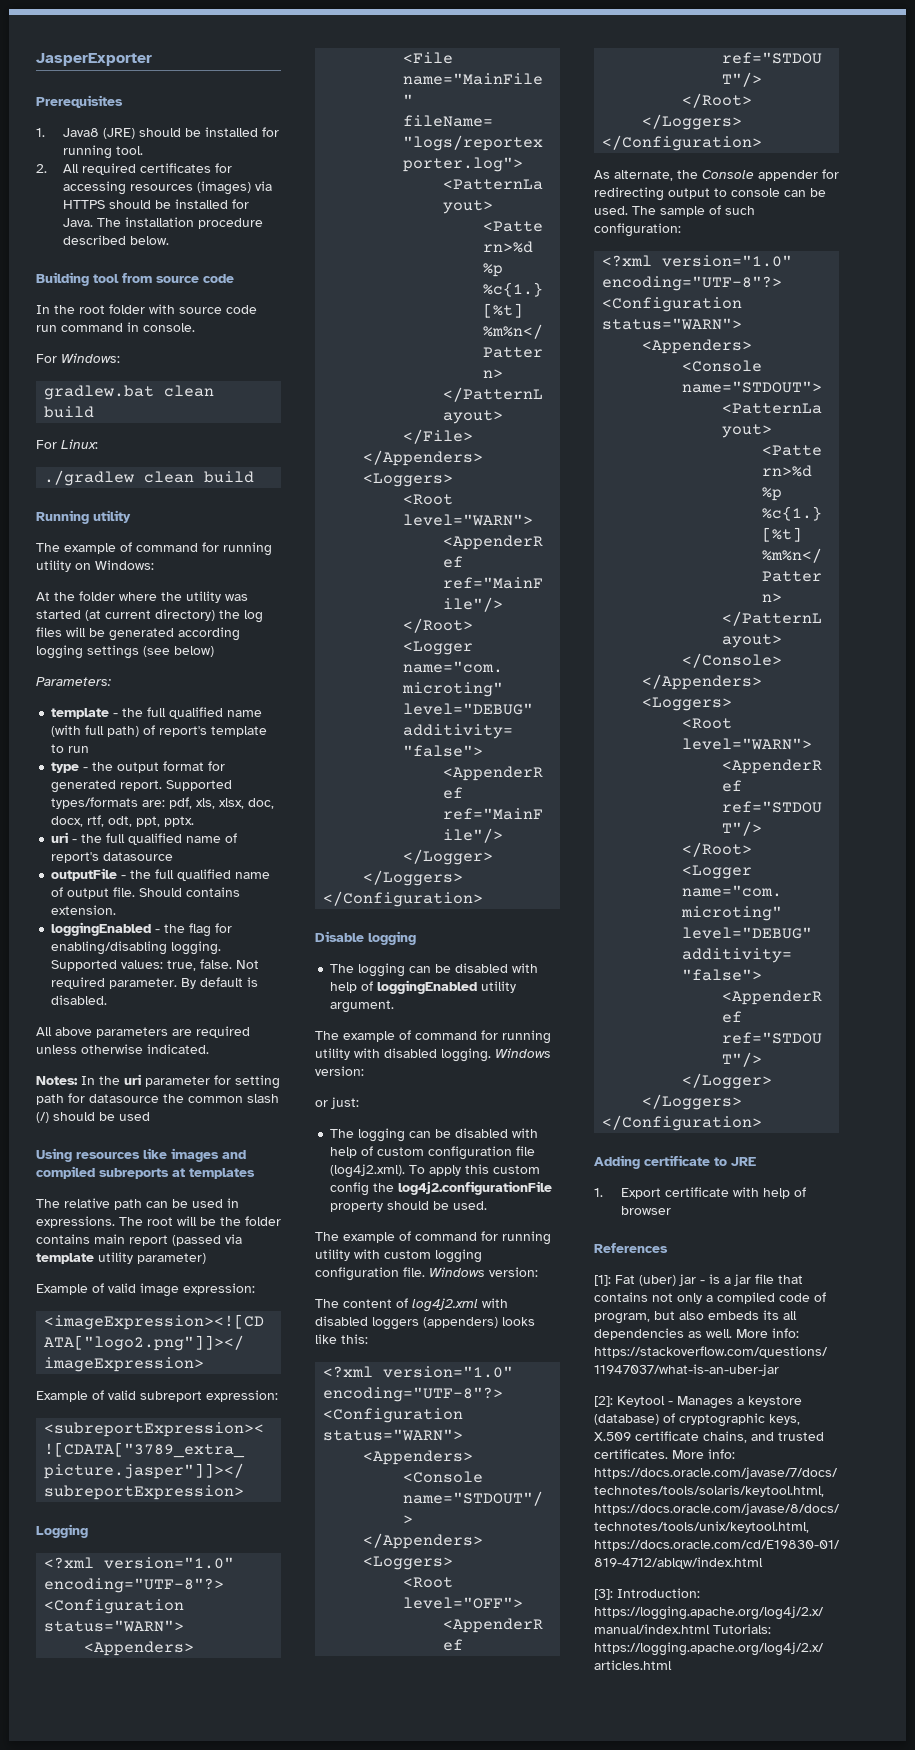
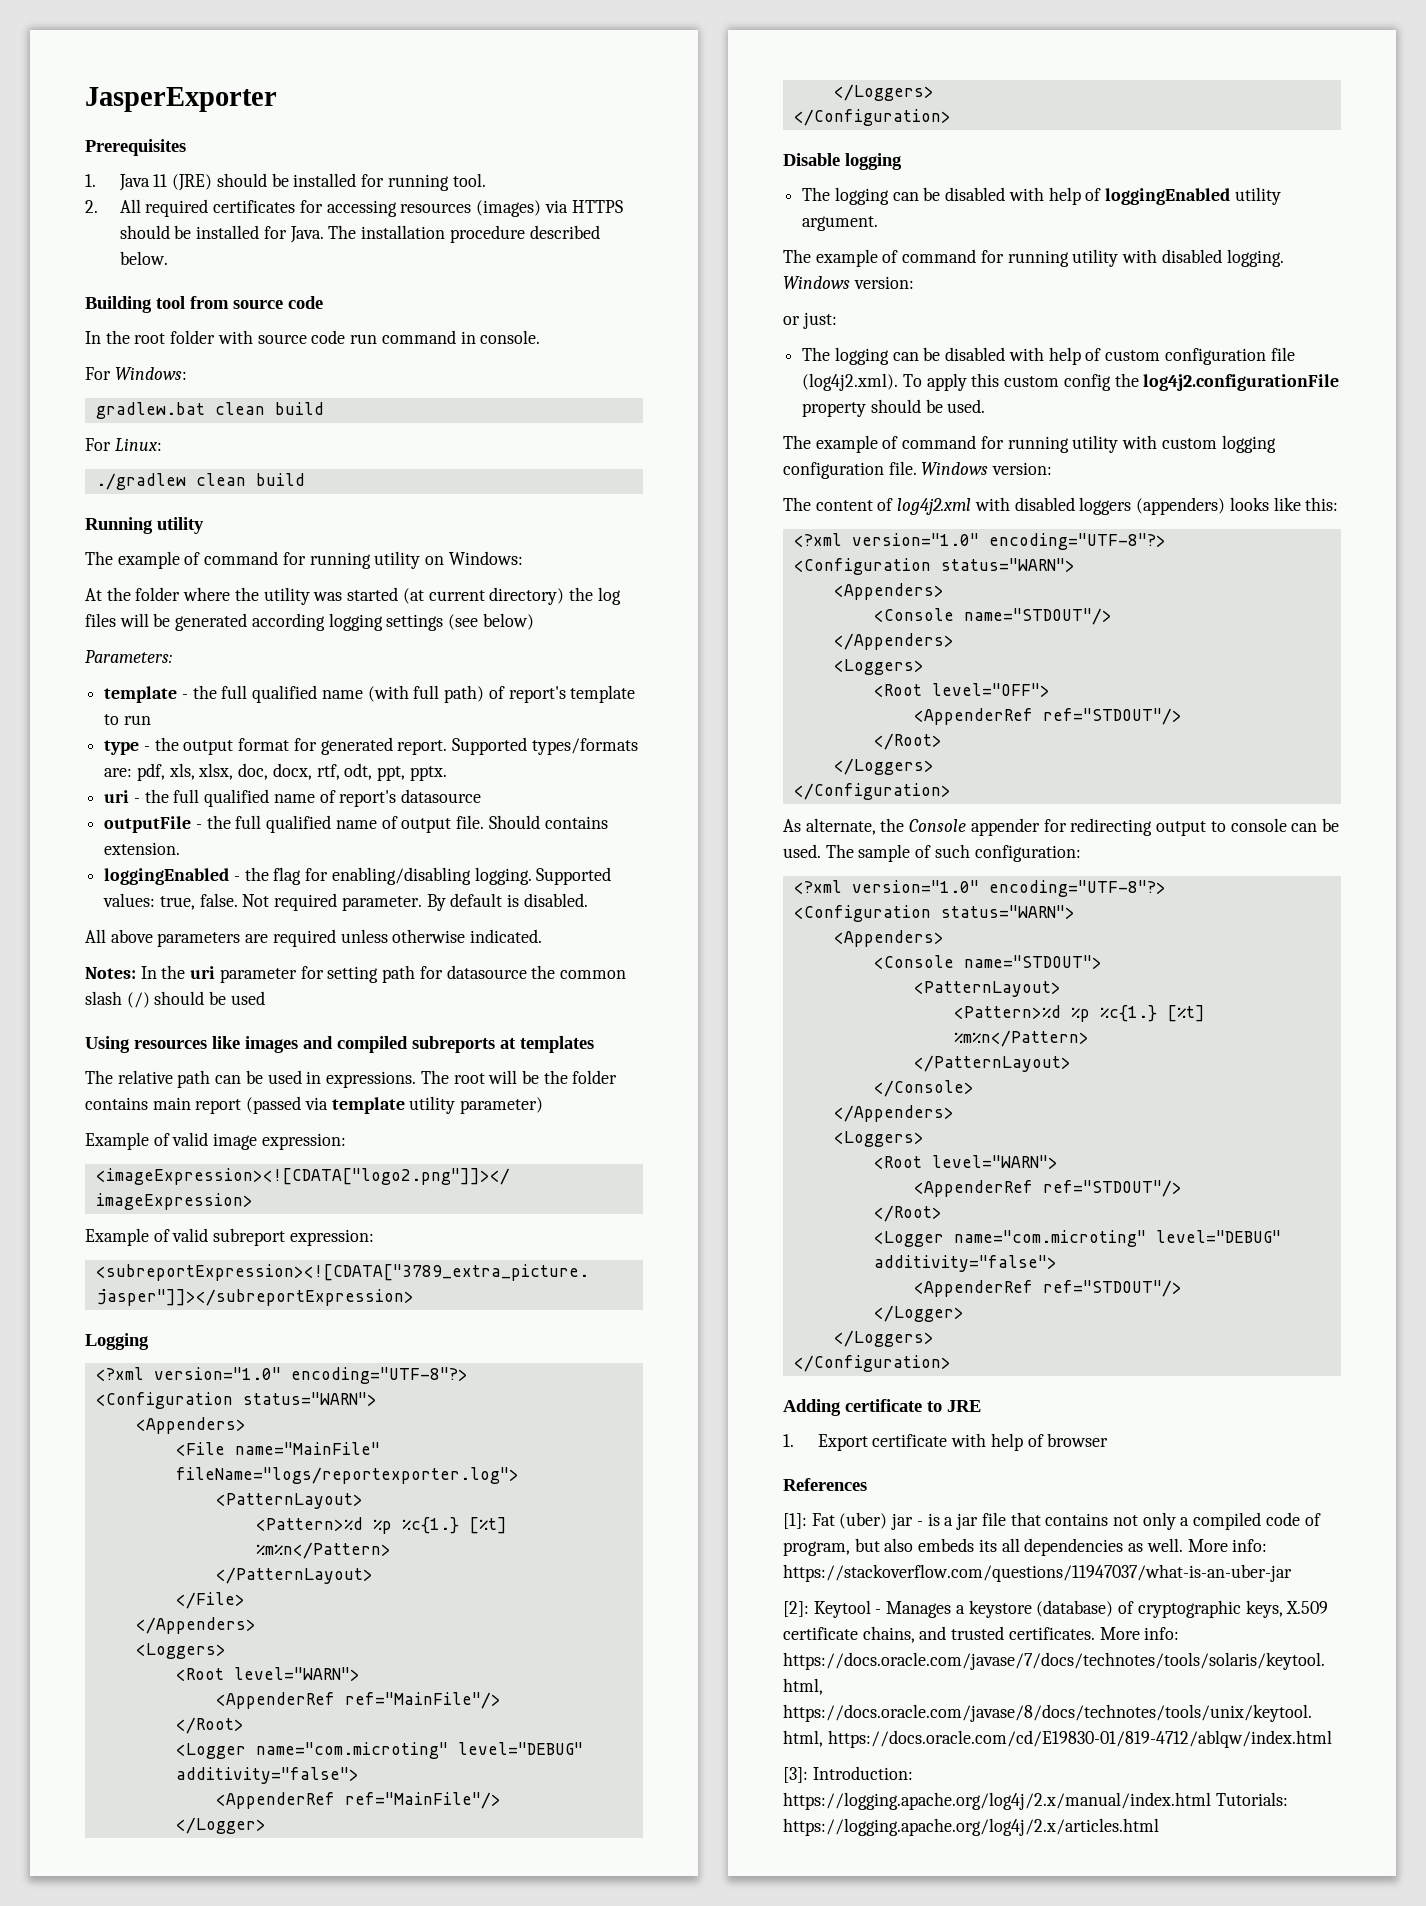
- 1. Java8 (JRE) should be installed for running tool.
+ 1. Java 11 (JRE) should be installed for running tool.

